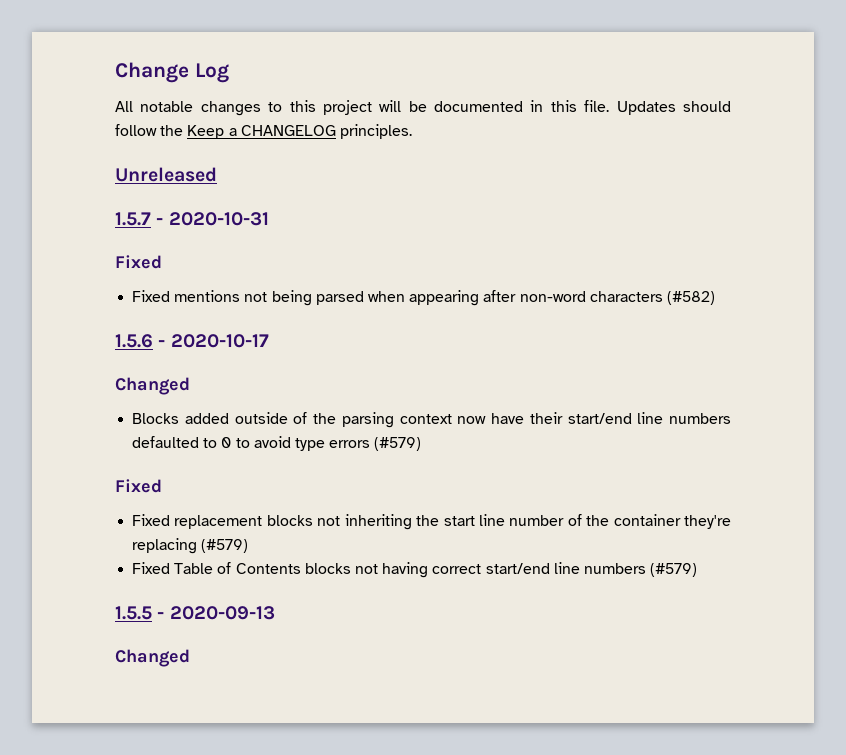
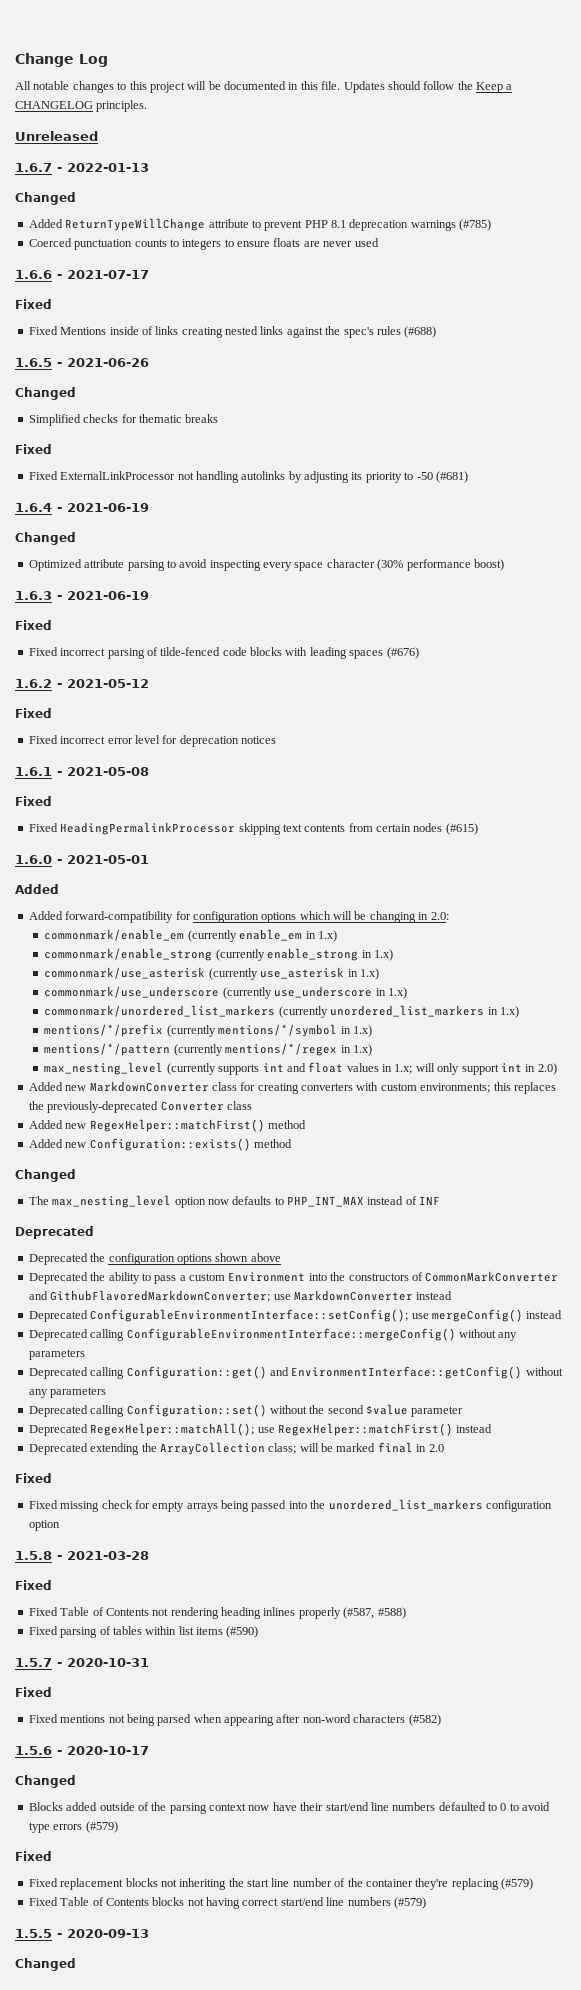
+ 1.6.7 - 2022-01-13
+ Changed
+ Added ReturnTypeWillChange attribute to prevent PHP 8.1 deprecation warnings (#785)
+ Coerced punctuation counts to integers to ensure floats are never used
+ 1.6.6 - 2021-07-17
+ Fixed
+ Fixed Mentions inside of links creating nested links against the spec's rules (#688)
+ 1.6.5 - 2021-06-26
+ Changed
+ Simplified checks for thematic breaks
+ Fixed
+ Fixed ExternalLinkProcessor not handling autolinks by adjusting its priority to -50 (#681)
+ 1.6.4 - 2021-06-19
+ Changed
+ Optimized attribute parsing to avoid inspecting every space character (30% performance boost)
+ 1.6.3 - 2021-06-19
+ Fixed
+ Fixed incorrect parsing of tilde-fenced code blocks with leading spaces (#676)
+ 1.6.2 - 2021-05-12
+ Fixed
+ Fixed incorrect error level for deprecation notices
+ 1.6.1 - 2021-05-08
+ Fixed
+ Fixed HeadingPermalinkProcessor skipping text contents from certain nodes (#615)
+ 1.6.0 - 2021-05-01
+ Added
+ Added forward-compatibility for configuration options which will be changing in 2.0:
+ commonmark/enable_em (currently enable_em in 1.x)
+ commonmark/enable_strong (currently enable_strong in 1.x)
+ commonmark/use_asterisk (currently use_asterisk in 1.x)
+ commonmark/use_underscore (currently use_underscore in 1.x)
+ commonmark/unordered_list_markers (currently unordered_list_markers in 1.x)
+ mentions/*/prefix (currently mentions/*/symbol in 1.x)
+ mentions/*/pattern (currently mentions/*/regex in 1.x)
+ max_nesting_level (currently supports int and float values in 1.x; will only support int in 2.0)
+ Added new MarkdownConverter class for creating converters with custom environments; this replaces the previously-deprecated Converter class
+ Added new RegexHelper::matchFirst() method
+ Added new Configuration::exists() method
+ Changed
+ The max_nesting_level option now defaults to PHP_INT_MAX instead of INF
+ Deprecated
+ Deprecated the configuration options shown above
+ Deprecated the ability to pass a custom Environment into the constructors of CommonMarkConverter and GithubFlavoredMarkdownConverter; use MarkdownConverter instead
+ Deprecated ConfigurableEnvironmentInterface::setConfig(); use mergeConfig() instead
+ Deprecated calling ConfigurableEnvironmentInterface::mergeConfig() without any parameters
+ Deprecated calling Configuration::get() and EnvironmentInterface::getConfig() without any parameters
+ Deprecated calling Configuration::set() without the second $value parameter
+ Deprecated RegexHelper::matchAll(); use RegexHelper::matchFirst() instead
+ Deprecated extending the ArrayCollection class; will be marked final in 2.0
+ Fixed
+ Fixed missing check for empty arrays being passed into the unordered_list_markers configuration option
+ 1.5.8 - 2021-03-28
+ Fixed
+ Fixed Table of Contents not rendering heading inlines properly (#587, #588)
+ Fixed parsing of tables within list items (#590)

